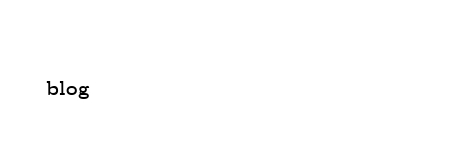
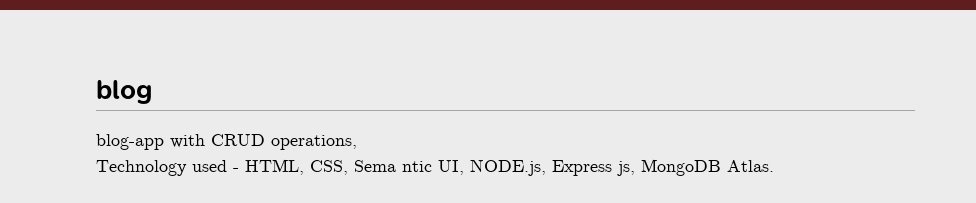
+ blog-app with CRUD operations,
+ Technology used - HTML, CSS, Sema ntic UI, NODE.js, Express js, MongoDB Atlas.

